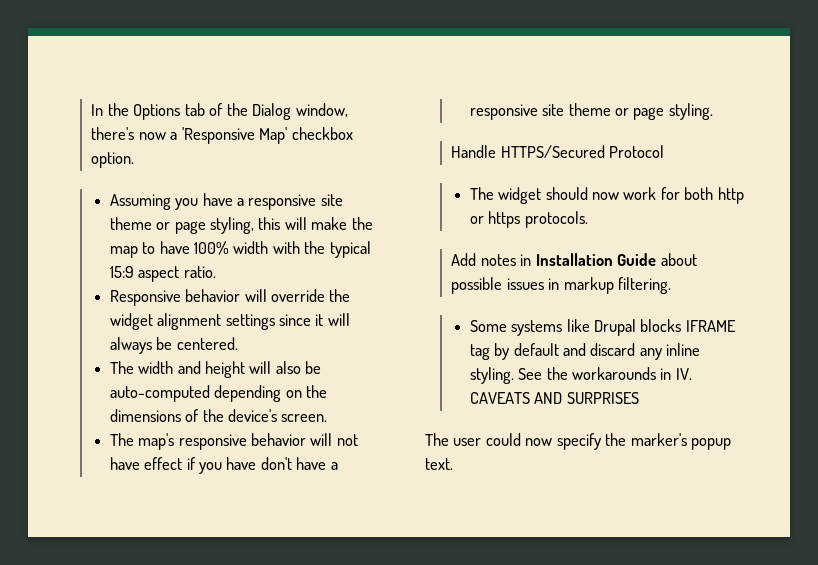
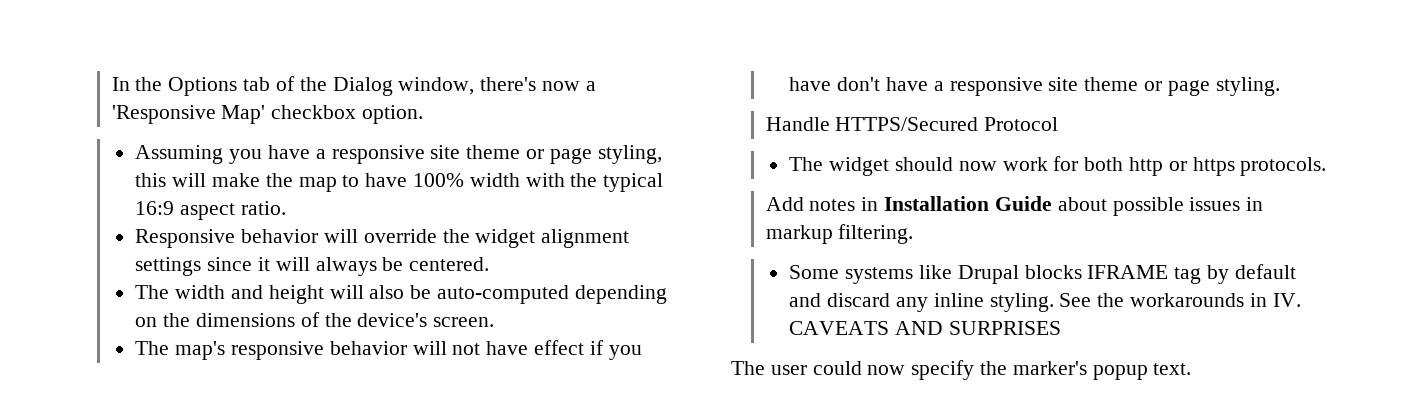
- Assuming you have a responsive site theme or page styling, this will make the map to have 100% width with the typical 15:9 aspect ratio.
+ Assuming you have a responsive site theme or page styling, this will make the map to have 100% width with the typical 16:9 aspect ratio.

